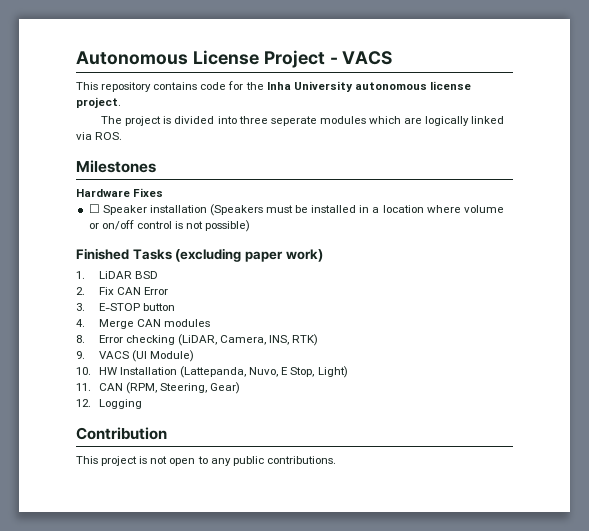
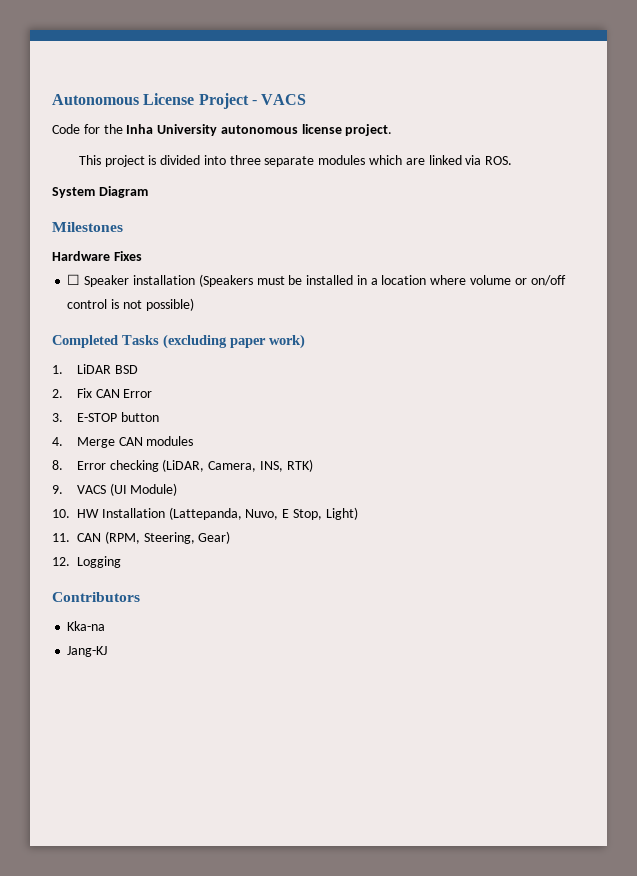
- This repository contains code for the Inha University autonomous license project.
+ Code for the Inha University autonomous license project.
- The project is divided into three seperate modules which are logically linked via ROS.
+ This project is divided into three separate modules which are linked via ROS.
+ System Diagram
- Finished Tasks (excluding paper work)
+ Completed Tasks (excluding paper work)
- Contribution
- This project is not open to any public contributions.
+ Contributors
+ Kka-na
+ Jang-KJ

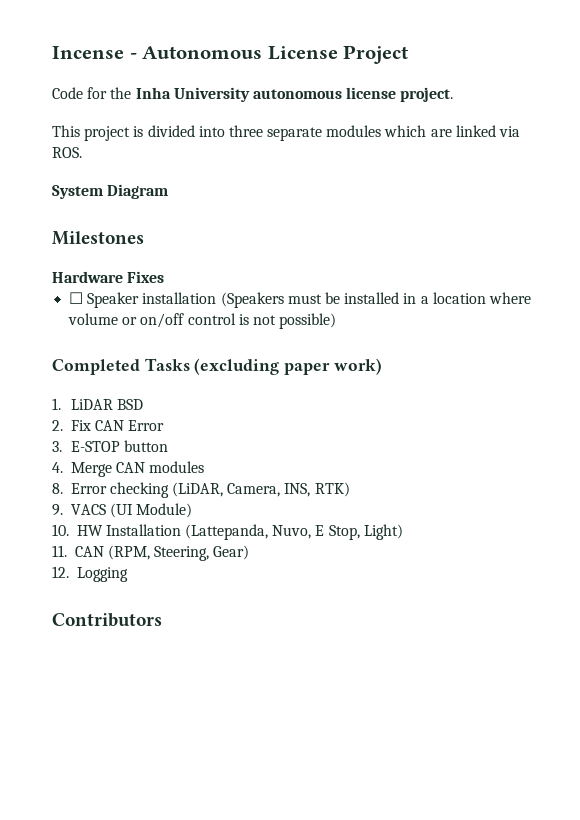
- Autonomous License Project - VACS
+ Incense - Autonomous License Project
- Kka-na
- Jang-KJ

